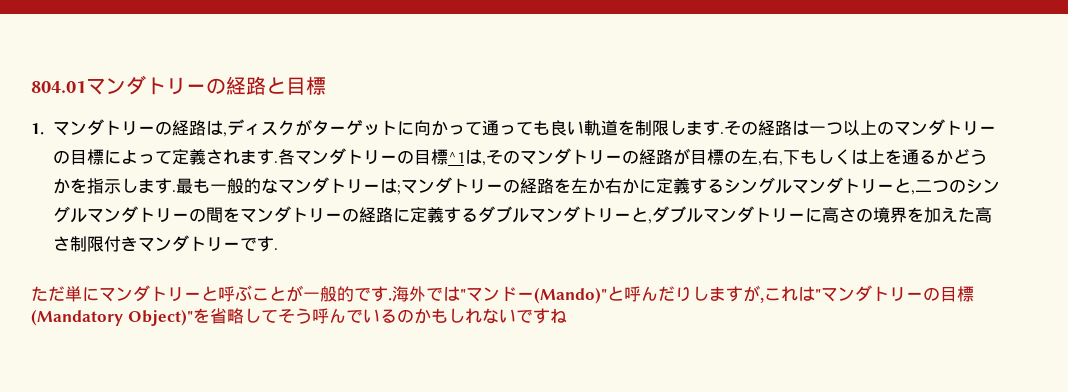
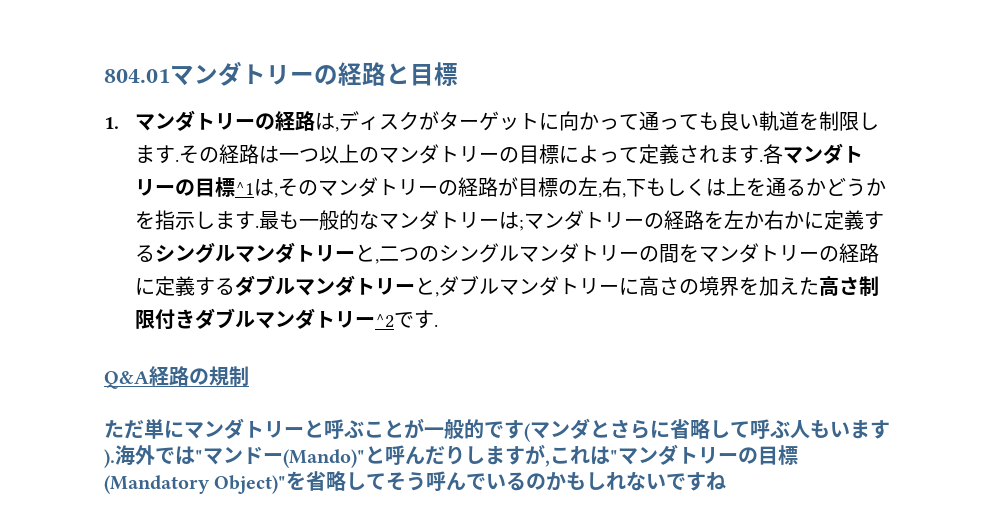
- 最も一般的なマンダトリーは;マンダトリーの経路を左か右かに定義するシングルマンダトリーと,二つのシングルマンダトリーの間をマンダトリーの経路に定義するダブルマンダトリーと,ダブルマンダトリーに高さの境界を加えた高さ制限付きマンダトリーです.
+ 最も一般的なマンダトリーは;マンダトリーの経路を左か右かに定義するシングルマンダトリーと,二つのシングルマンダトリーの間をマンダトリーの経路に定義するダブルマンダトリーと,ダブルマンダトリーに高さの境界を加えた高さ制限付きダブルマンダトリー^2です.
+ Q&A経路の規制
- ただ単にマンダトリーと呼ぶことが一般的です.
+ ただ単にマンダトリーと呼ぶことが一般的です(マンダとさらに省略して呼ぶ人もいます).

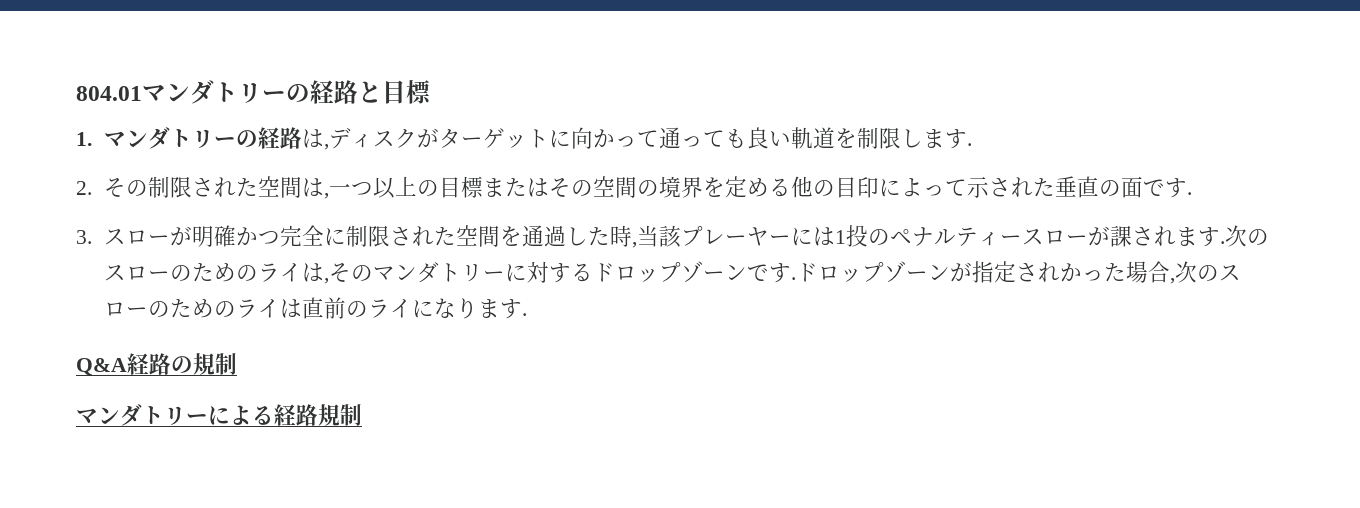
- 1.マンダトリーの経路は,ディスクがターゲットに向かって通っても良い軌道を制限します.その経路は一つ以上のマンダトリーの目標によって定義されます.各マンダトリーの目標^1は,そのマンダトリーの経路が目標の左,右,下もしくは上を通るかどうかを指示します.最も一般的なマンダトリーは;マンダトリーの経路を左か右かに定義するシングルマンダトリーと,二つのシングルマンダトリーの間をマンダトリーの経路に定義するダブルマンダトリーと,ダブルマンダトリーに高さの境界を加えた高さ制限付きダブルマンダトリー^2です.
+ 1.マンダトリーの経路は,ディスクがターゲットに向かって通っても良い軌道を制限します.
+ 2.その制限された空間は,一つ以上の目標またはその空間の境界を定める他の目印によって示された垂直の面です.
+ 3.スローが明確かつ完全に制限された空間を通過した時,当該プレーヤーには1投のペナルティースローが課されます.次のスローのためのライは,そのマンダトリーに対するドロップゾーンです.ドロップゾーンが指定されかった場合,次のスローのためのライは直前のライになります.
- ただ単にマンダトリーと呼ぶことが一般的です(マンダとさらに省略して呼ぶ人もいます).海外では"マンドー(Mando)"と呼んだりしますが,これは"マンダトリーの目標(Mandatory Object)"を省略してそう呼んでいるのかもしれないですね
+ マンダトリーによる経路規制

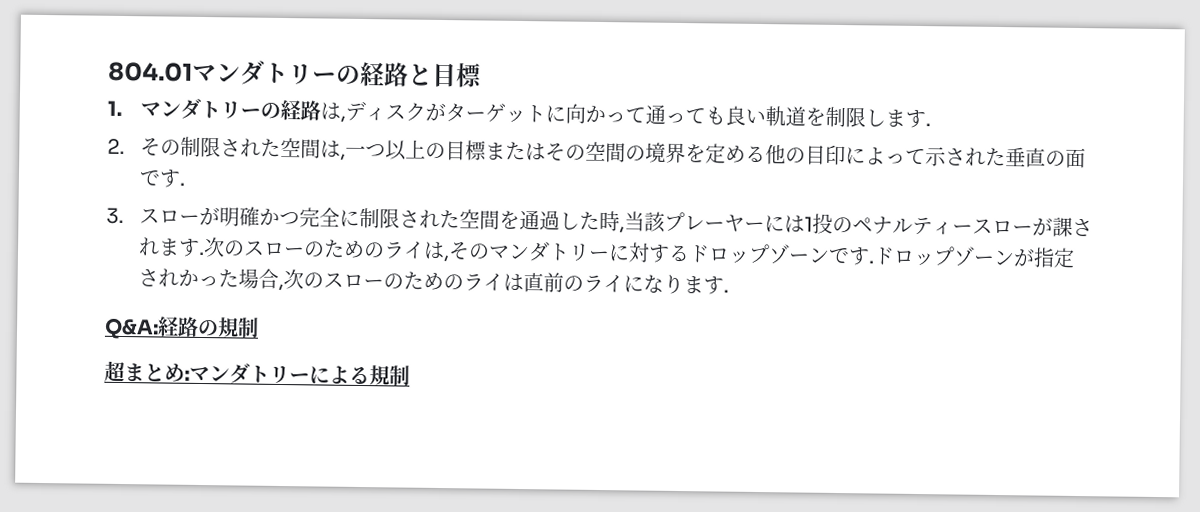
- Q&A経路の規制
+ Q&A:経路の規制
- マンダトリーによる経路規制
+ 超まとめ:マンダトリーによる規制

